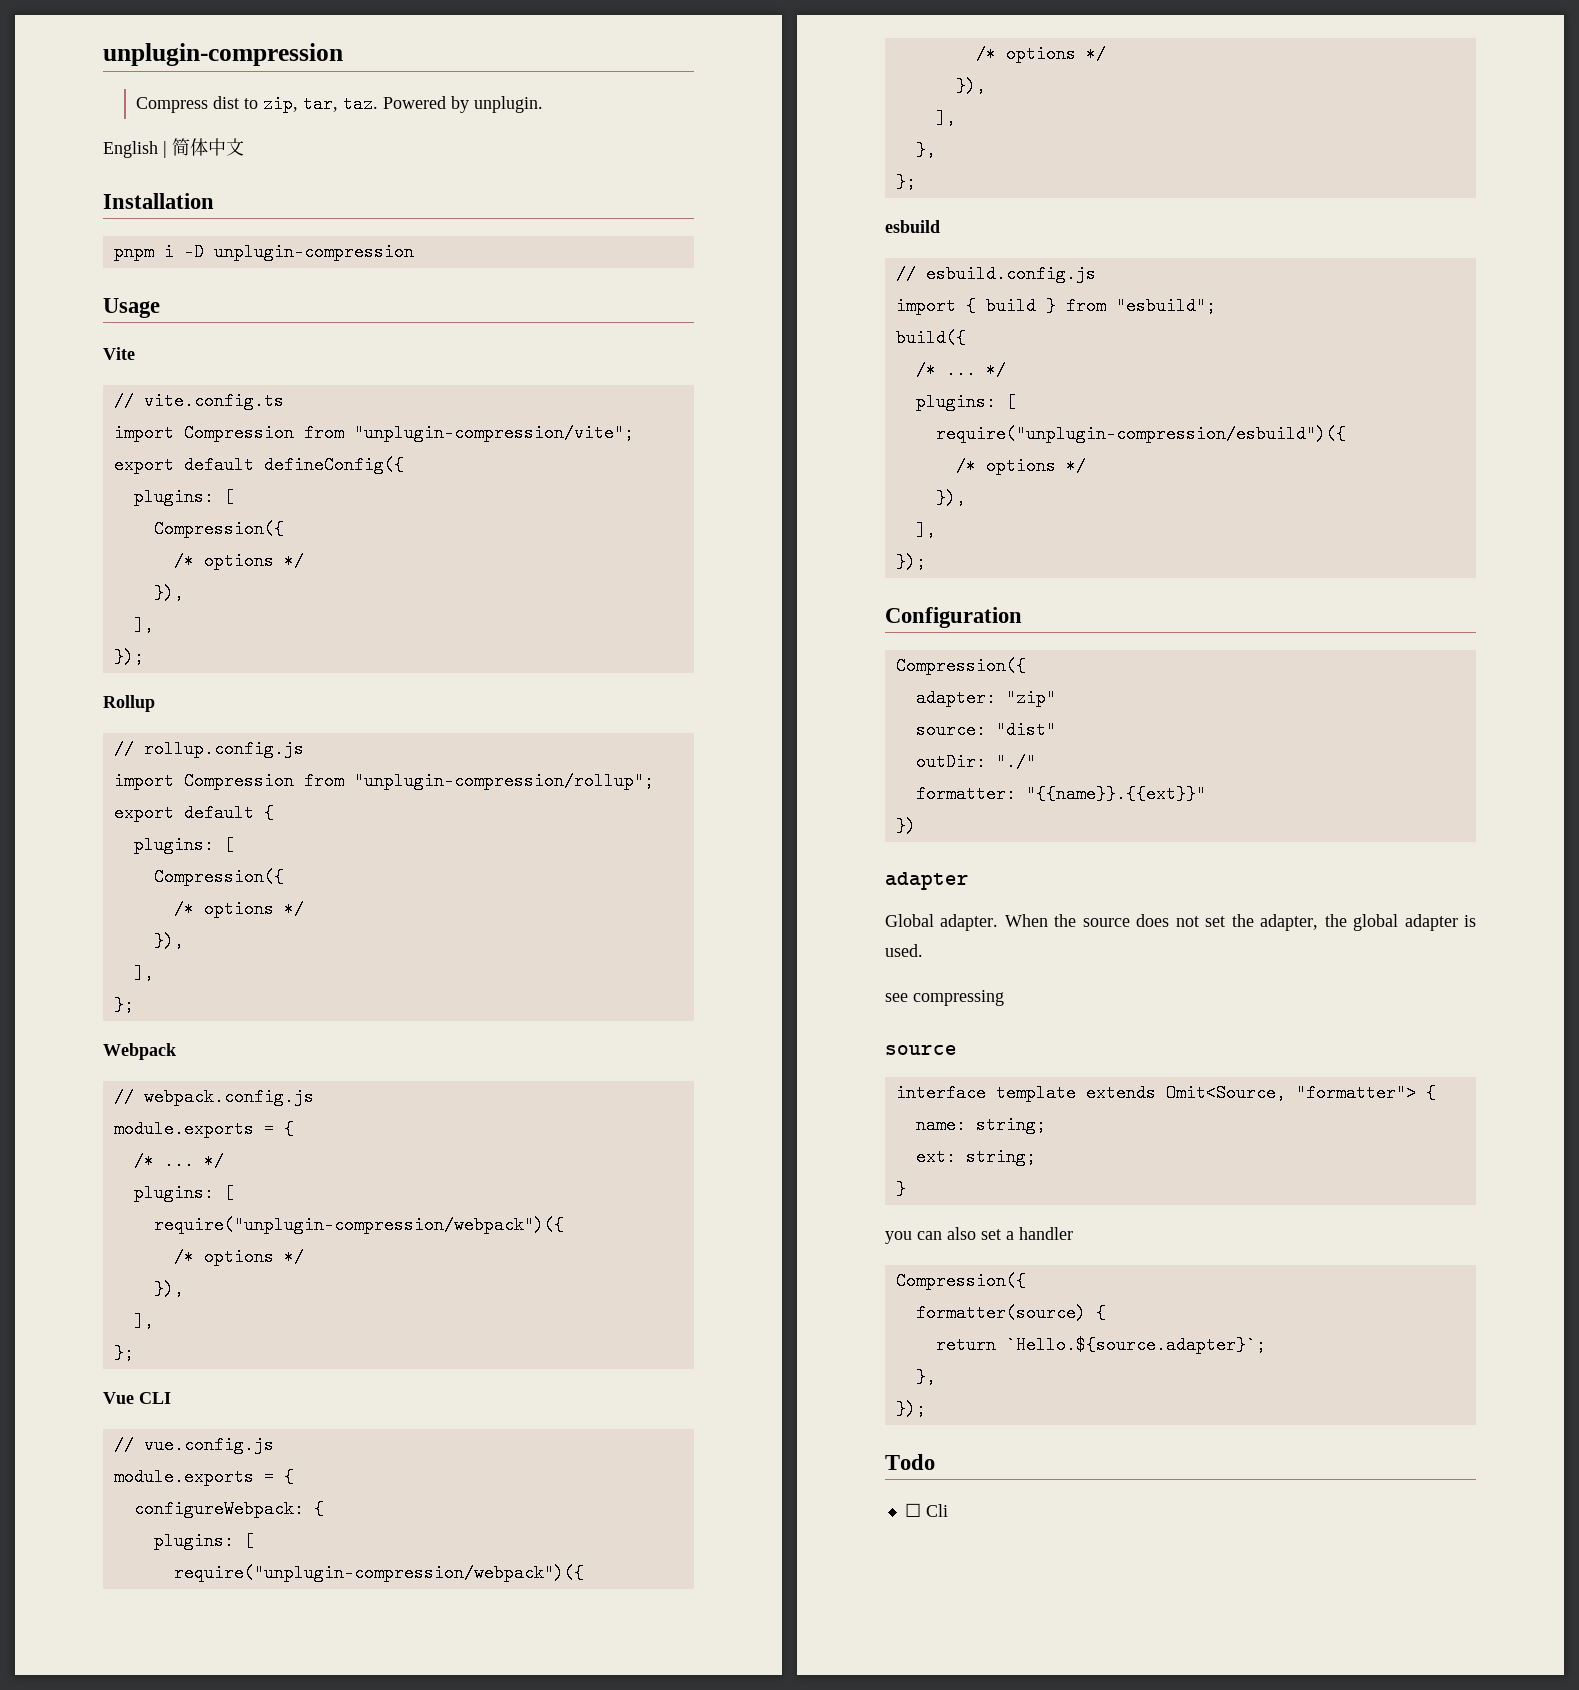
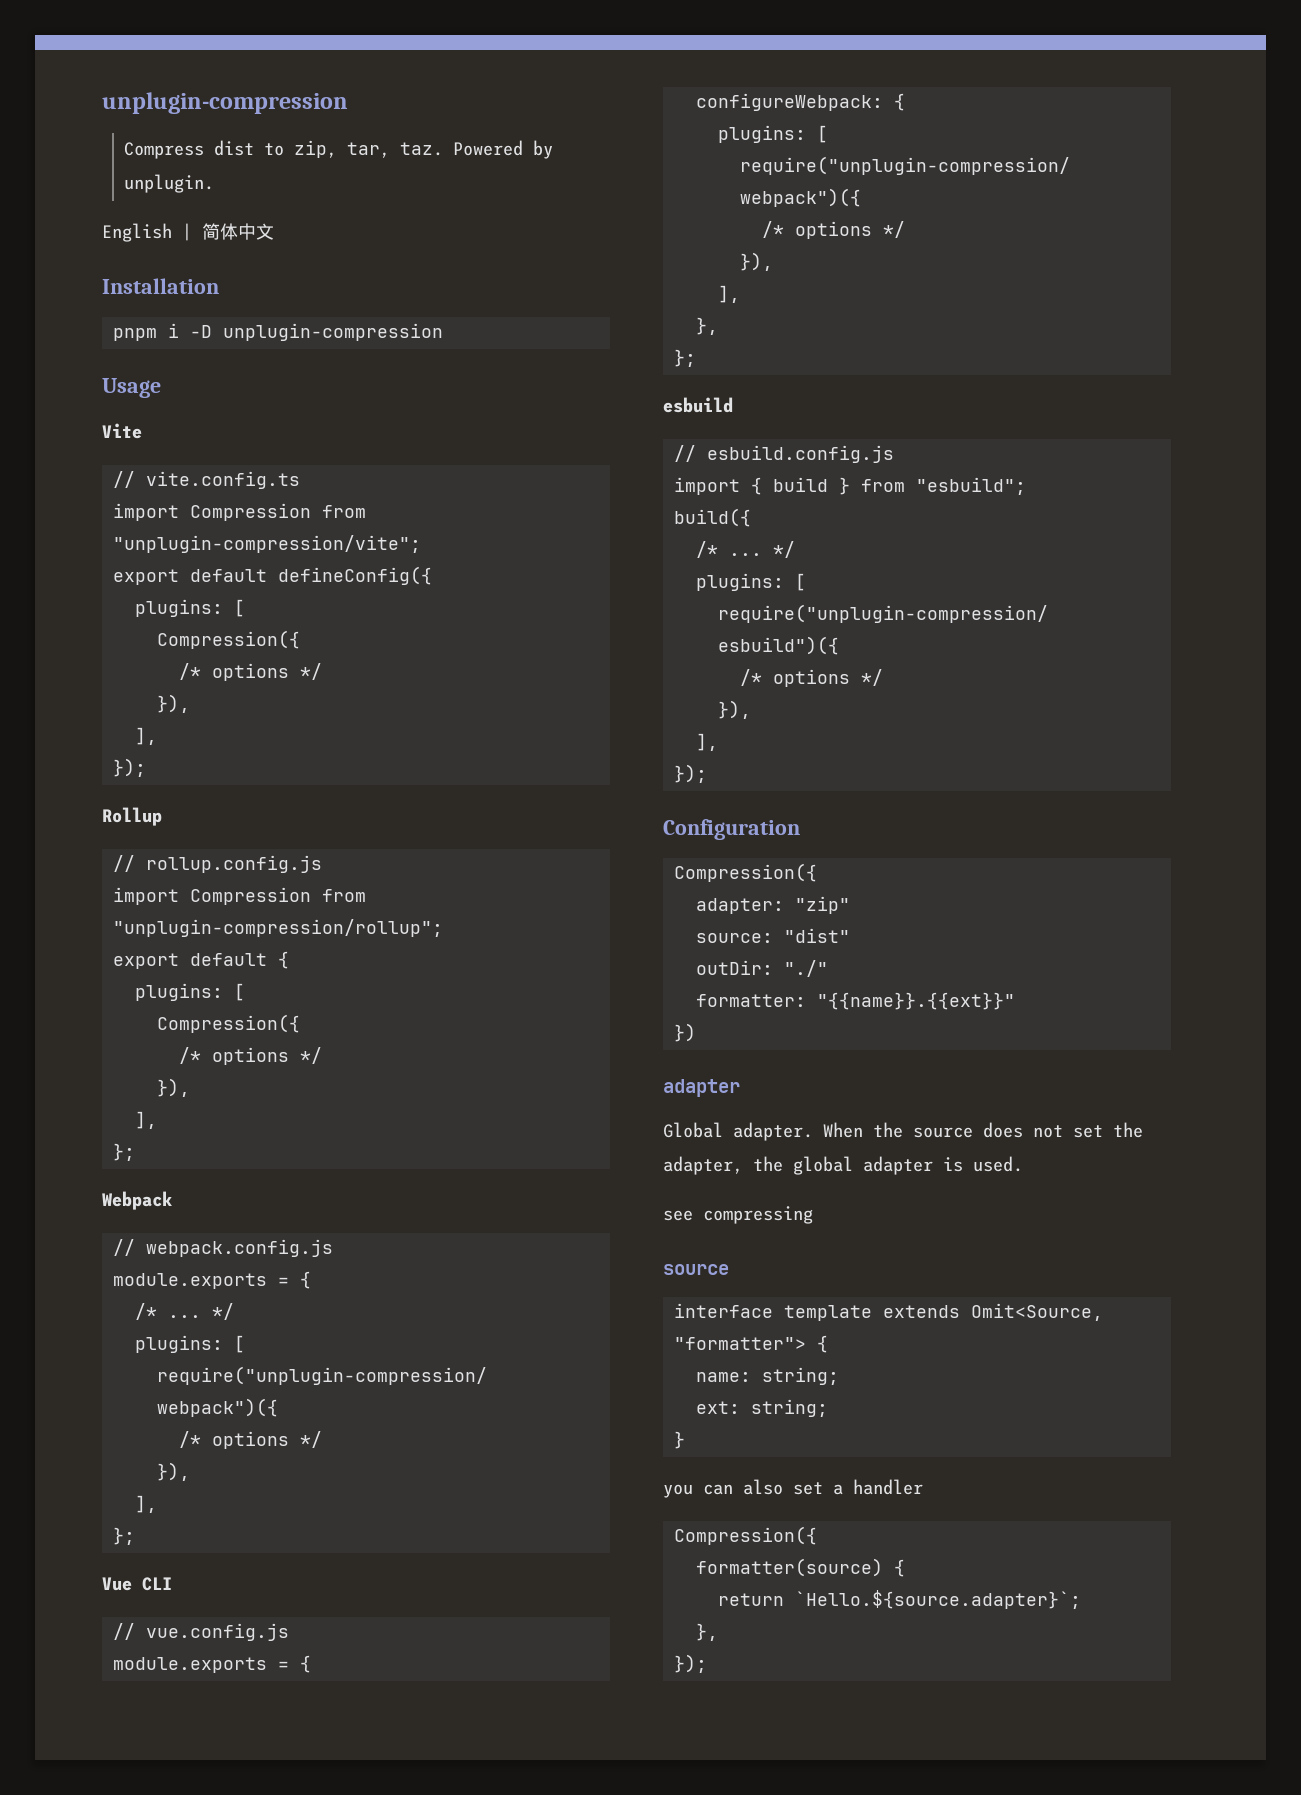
- Todo
- ☐ Cli

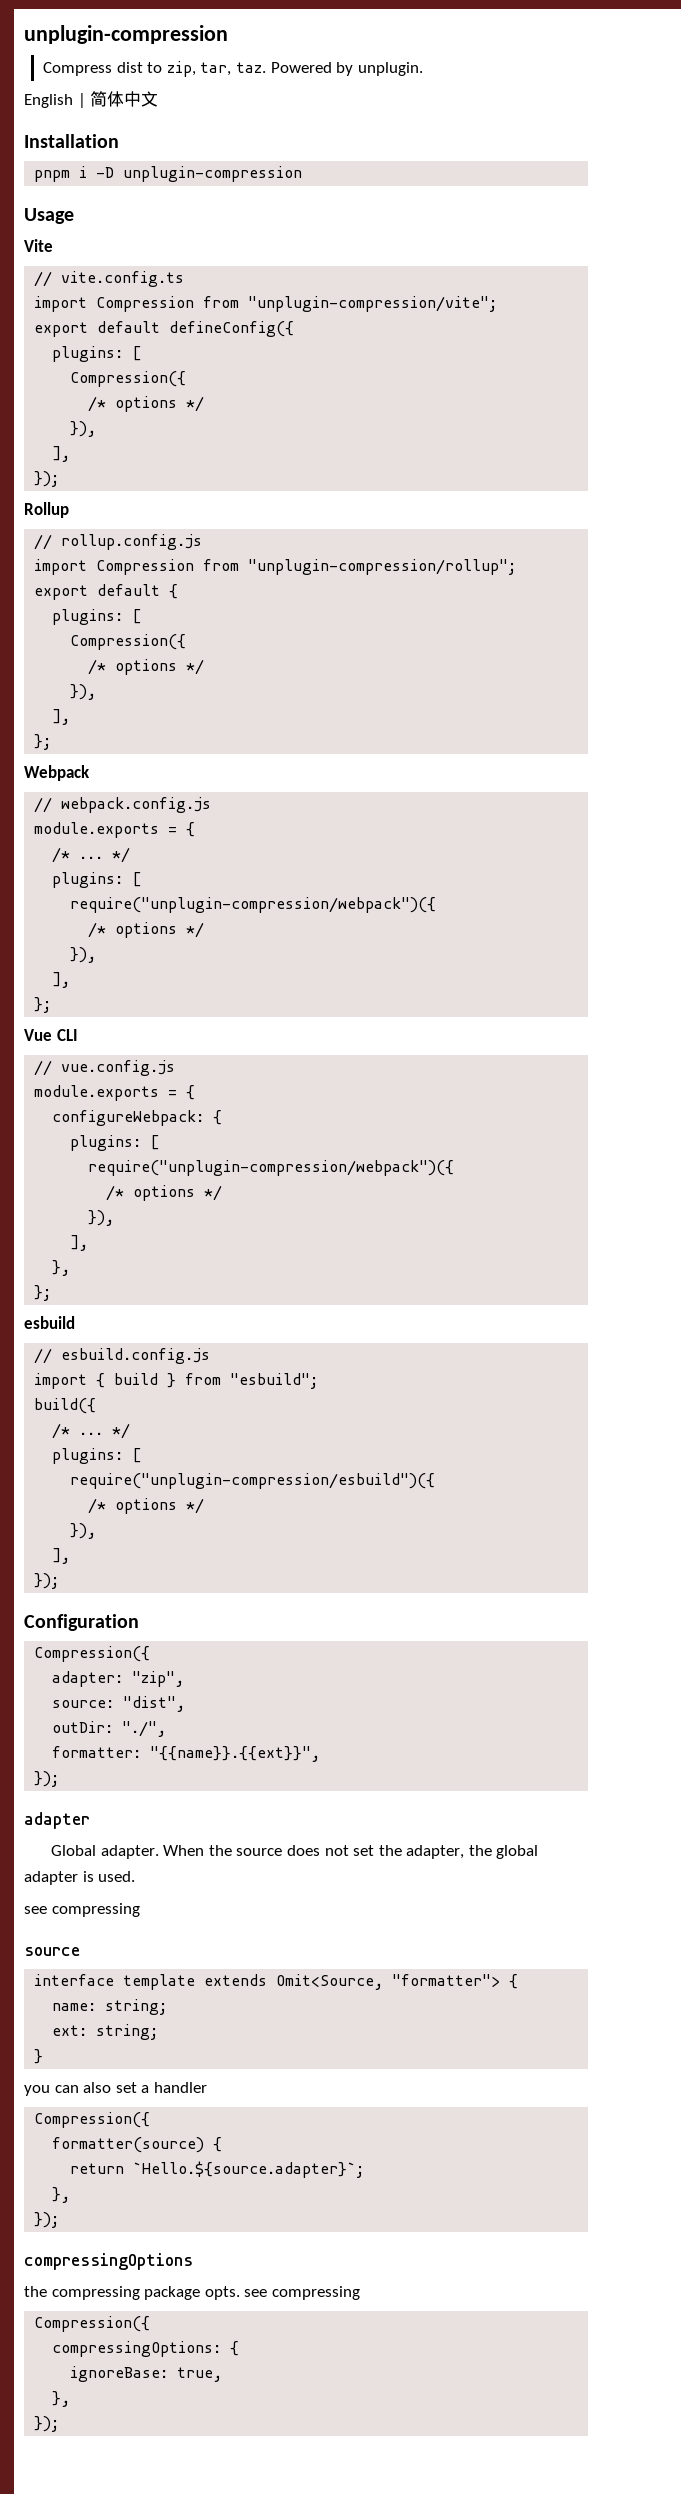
- adapter: "zip"
+ adapter: "zip",
- source: "dist"
+ source: "dist",
- outDir: "./"
+ outDir: "./",
- formatter: "{{name}}.{{ext}}"
- })
+ formatter: "{{name}}.{{ext}}",
+ });
+ compressingOptions
+ the compressing package opts. see compressing
+ Compression({
+ compressingOptions: {
+ ignoreBase: true,
+ },
+ });

